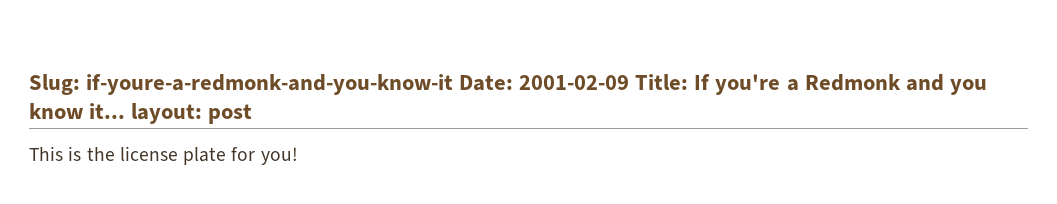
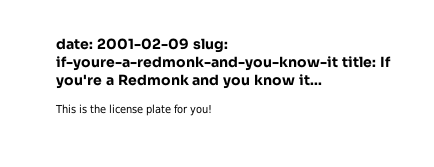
- Slug: if-youre-a-redmonk-and-you-know-it Date: 2001-02-09 Title: If you're a Redmonk and you know it... layout: post
+ date: 2001-02-09 slug: if-youre-a-redmonk-and-you-know-it title: If you're a Redmonk and you know it...

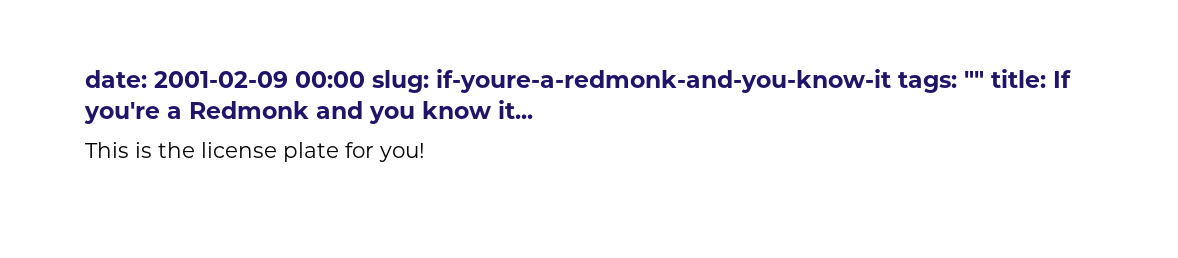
- date: 2001-02-09 slug: if-youre-a-redmonk-and-you-know-it title: If you're a Redmonk and you know it...
+ date: 2001-02-09 00:00 slug: if-youre-a-redmonk-and-you-know-it tags: "" title: If you're a Redmonk and you know it...

